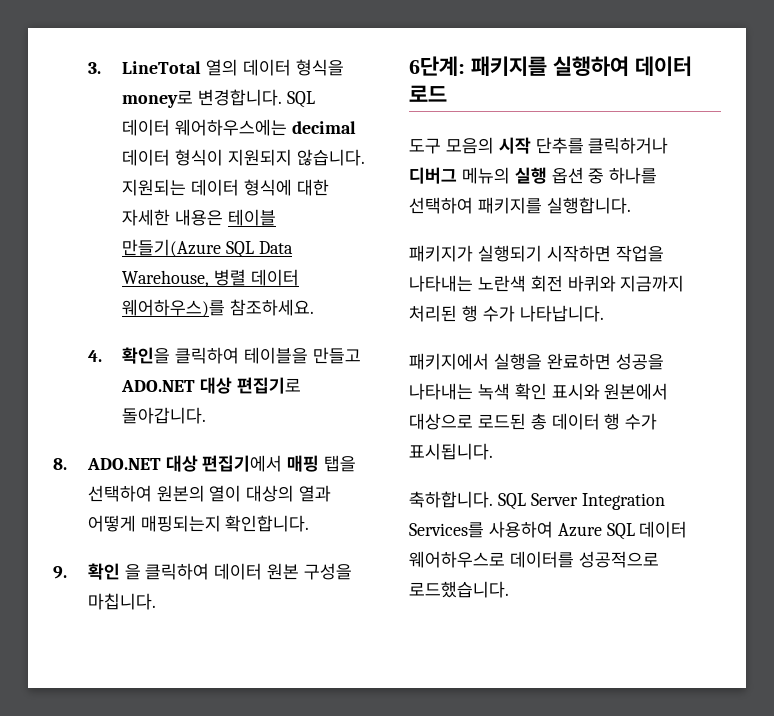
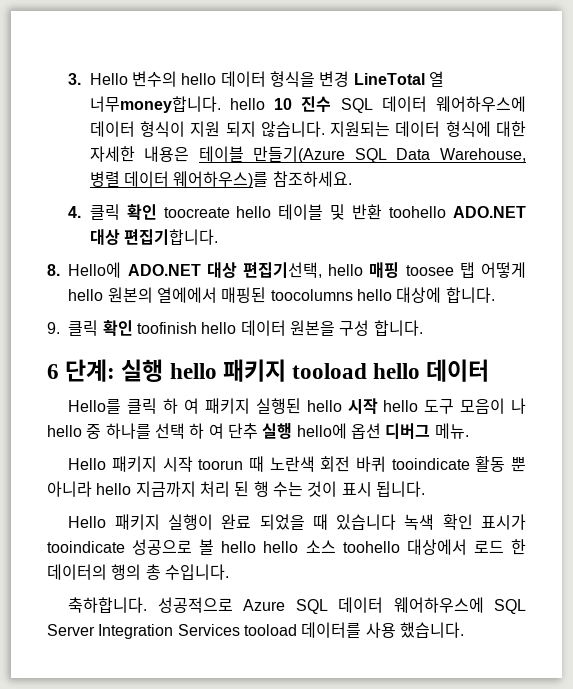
- 3. LineTotal 열의 데이터 형식을 money로 변경합니다. SQL 데이터 웨어하우스에는 decimal 데이터 형식이 지원되지 않습니다.
+ 3. Hello 변수의 hello 데이터 형식을 변경 LineTotal 열 너무money합니다. hello 10 진수 SQL 데이터 웨어하우스에 데이터 형식이 지원 되지 않습니다.
- 4. 확인을 클릭하여 테이블을 만들고 ADO.NET 대상 편집기로 돌아갑니다.
+ 4. 클릭 확인 toocreate hello 테이블 및 반환 toohello ADO.NET 대상 편집기합니다.
- 8. ADO.NET 대상 편집기에서 매핑 탭을 선택하여 원본의 열이 대상의 열과 어떻게 매핑되는지 확인합니다.
- 9. 확인 을 클릭하여 데이터 원본 구성을 마칩니다.
- 6단계: 패키지를 실행하여 데이터 로드
- 도구 모음의 시작 단추를 클릭하거나 디버그 메뉴의 실행 옵션 중 하나를 선택하여 패키지를 실행합니다.
- 패키지가 실행되기 시작하면 작업을 나타내는 노란색 회전 바퀴와 지금까지 처리된 행 수가 나타납니다.
- 패키지에서 실행을 완료하면 성공을 나타내는 녹색 확인 표시와 원본에서 대상으로 로드된 총 데이터 행 수가 표시됩니다.
- 축하합니다. SQL Server Integration Services를 사용하여 Azure SQL 데이터 웨어하우스로 데이터를 성공적으로 로드했습니다.
+ 8. Hello에 ADO.NET 대상 편집기선택, hello 매핑 toosee 탭 어떻게 hello 원본의 열에에서 매핑된 toocolumns hello 대상에 합니다.
+ 9. 클릭 확인 toofinish hello 데이터 원본을 구성 합니다.
+ 6 단계: 실행 hello 패키지 tooload hello 데이터
+ Hello를 클릭 하 여 패키지 실행된 hello 시작 hello 도구 모음이 나 hello 중 하나를 선택 하 여 단추 실행 hello에 옵션 디버그 메뉴.
+ Hello 패키지 시작 toorun 때 노란색 회전 바퀴 tooindicate 활동 뿐 아니라 hello 지금까지 처리 된 행 수는 것이 표시 됩니다.
+ Hello 패키지 실행이 완료 되었을 때 있습니다 녹색 확인 표시가 tooindicate 성공으로 볼 hello hello 소스 toohello 대상에서 로드 한 데이터의 행의 총 수입니다.
+ 축하합니다. 성공적으로 Azure SQL 데이터 웨어하우스에 SQL Server Integration Services tooload 데이터를 사용 했습니다.

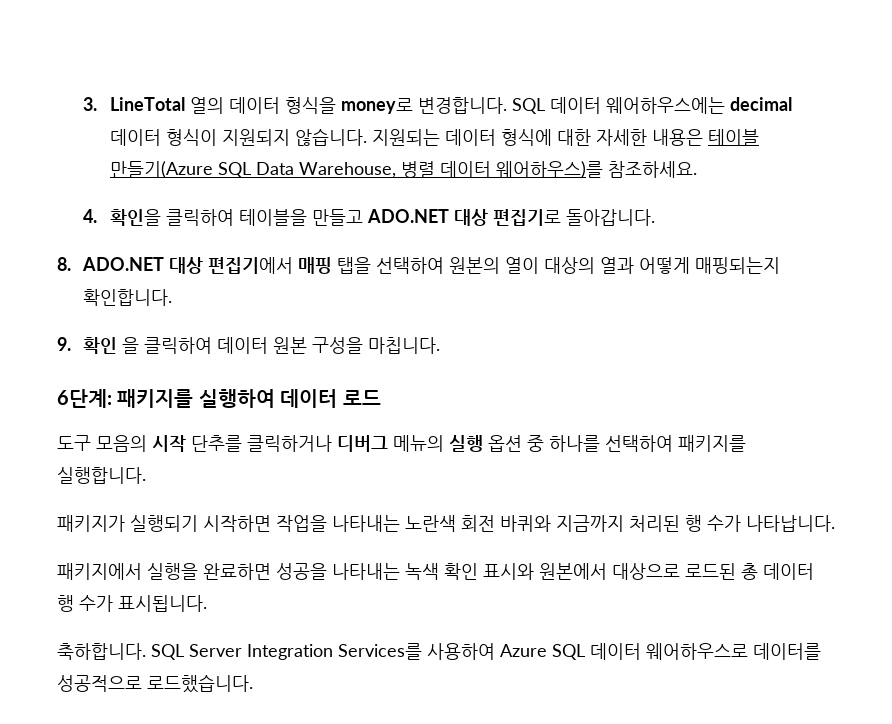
- 3. Hello 변수의 hello 데이터 형식을 변경 LineTotal 열 너무money합니다. hello 10 진수 SQL 데이터 웨어하우스에 데이터 형식이 지원 되지 않습니다.
+ 3. LineTotal 열의 데이터 형식을 money로 변경합니다. SQL 데이터 웨어하우스에는 decimal 데이터 형식이 지원되지 않습니다.
- 4. 클릭 확인 toocreate hello 테이블 및 반환 toohello ADO.NET 대상 편집기합니다.
+ 4. 확인을 클릭하여 테이블을 만들고 ADO.NET 대상 편집기로 돌아갑니다.
- 8. Hello에 ADO.NET 대상 편집기선택, hello 매핑 toosee 탭 어떻게 hello 원본의 열에에서 매핑된 toocolumns hello 대상에 합니다.
- 9. 클릭 확인 toofinish hello 데이터 원본을 구성 합니다.
- 6 단계: 실행 hello 패키지 tooload hello 데이터
- Hello를 클릭 하 여 패키지 실행된 hello 시작 hello 도구 모음이 나 hello 중 하나를 선택 하 여 단추 실행 hello에 옵션 디버그 메뉴.
- Hello 패키지 시작 toorun 때 노란색 회전 바퀴 tooindicate 활동 뿐 아니라 hello 지금까지 처리 된 행 수는 것이 표시 됩니다.
- Hello 패키지 실행이 완료 되었을 때 있습니다 녹색 확인 표시가 tooindicate 성공으로 볼 hello hello 소스 toohello 대상에서 로드 한 데이터의 행의 총 수입니다.
- 축하합니다. 성공적으로 Azure SQL 데이터 웨어하우스에 SQL Server Integration Services tooload 데이터를 사용 했습니다.
+ 8. ADO.NET 대상 편집기에서 매핑 탭을 선택하여 원본의 열이 대상의 열과 어떻게 매핑되는지 확인합니다.
+ 9. 확인 을 클릭하여 데이터 원본 구성을 마칩니다.
+ 6단계: 패키지를 실행하여 데이터 로드
+ 도구 모음의 시작 단추를 클릭하거나 디버그 메뉴의 실행 옵션 중 하나를 선택하여 패키지를 실행합니다.
+ 패키지가 실행되기 시작하면 작업을 나타내는 노란색 회전 바퀴와 지금까지 처리된 행 수가 나타납니다.
+ 패키지에서 실행을 완료하면 성공을 나타내는 녹색 확인 표시와 원본에서 대상으로 로드된 총 데이터 행 수가 표시됩니다.
+ 축하합니다. SQL Server Integration Services를 사용하여 Azure SQL 데이터 웨어하우스로 데이터를 성공적으로 로드했습니다.

